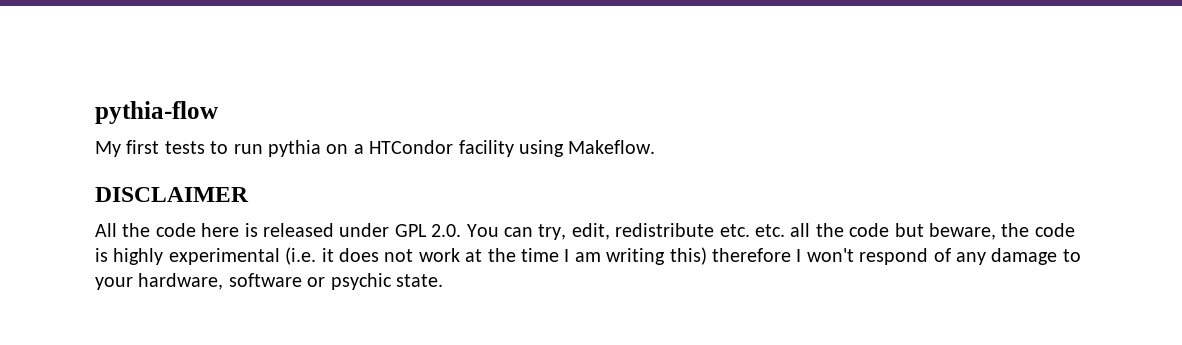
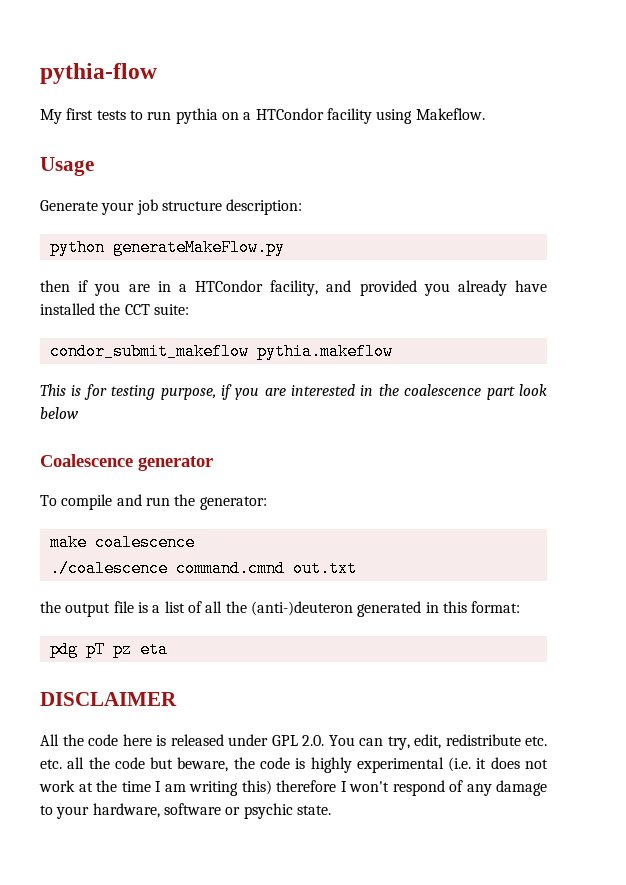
+ Usage
+ Generate your job structure description:
+ python generateMakeFlow.py
+ then if you are in a HTCondor facility, and provided you already have installed the CCT suite:
+ condor_submit_makeflow pythia.makeflow
+ This is for testing purpose, if you are interested in the coalescence part look below
+ Coalescence generator
+ To compile and run the generator:
+ make coalescence
+ ./coalescence command.cmnd out.txt
+ the output file is a list of all the (anti-)deuteron generated in this format:
+ pdg pT pz eta

